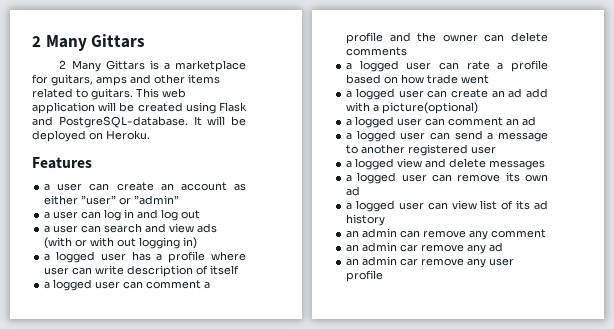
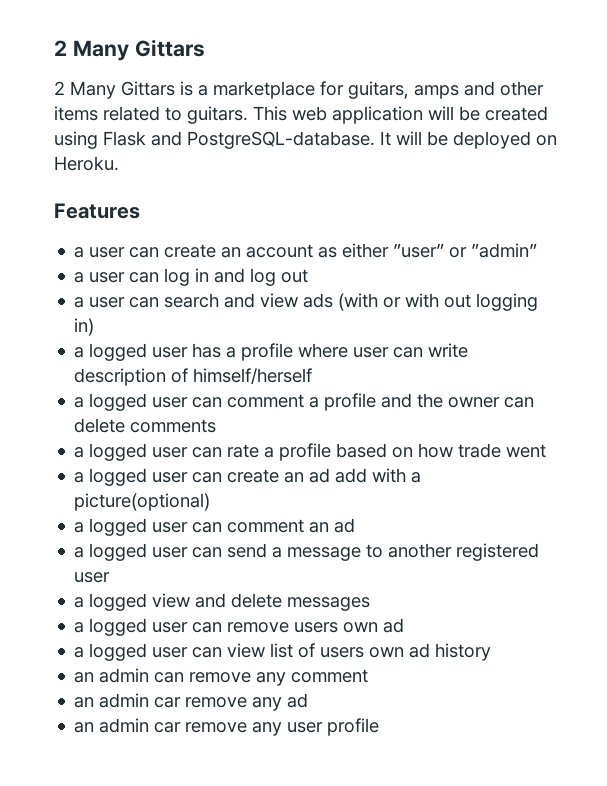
- a logged user has a profile where user can write description of itself
+ a logged user has a profile where user can write description of himself/herself
- a logged user can remove its own ad
+ a logged user can remove users own ad
- a logged user can view list of its ad history
+ a logged user can view list of users own ad history

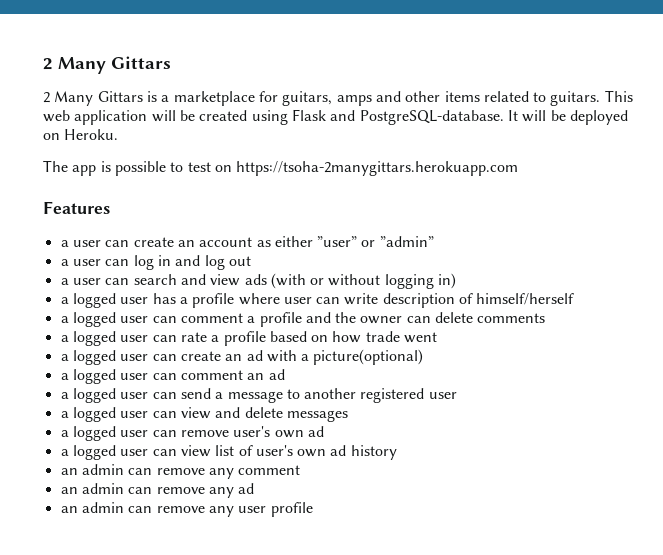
+ The app is possible to test on https://tsoha-2manygittars.herokuapp.com
- a user can search and view ads (with or with out logging in)
+ a user can search and view ads (with or without logging in)
- a logged user can create an ad add with a picture(optional)
+ a logged user can create an ad with a picture(optional)
- a logged view and delete messages
+ a logged user can view and delete messages
- a logged user can remove users own ad
+ a logged user can remove user's own ad
- a logged user can view list of users own ad history
+ a logged user can view list of user's own ad history
- an admin car remove any ad
+ an admin can remove any ad
- an admin car remove any user profile
+ an admin can remove any user profile

